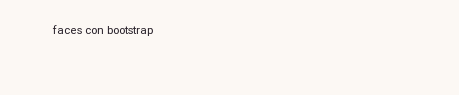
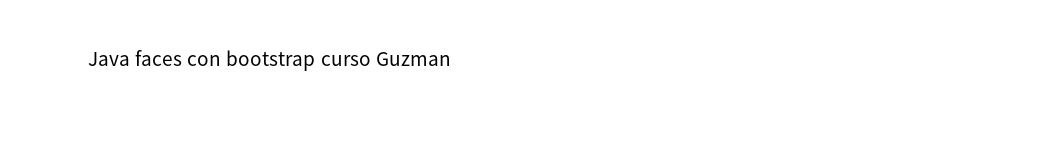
- faces con bootstrap
+ Java faces con bootstrap curso Guzman

